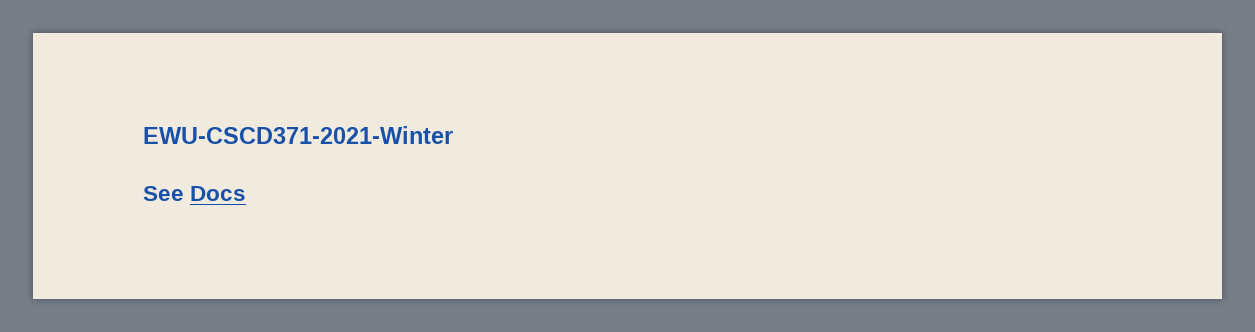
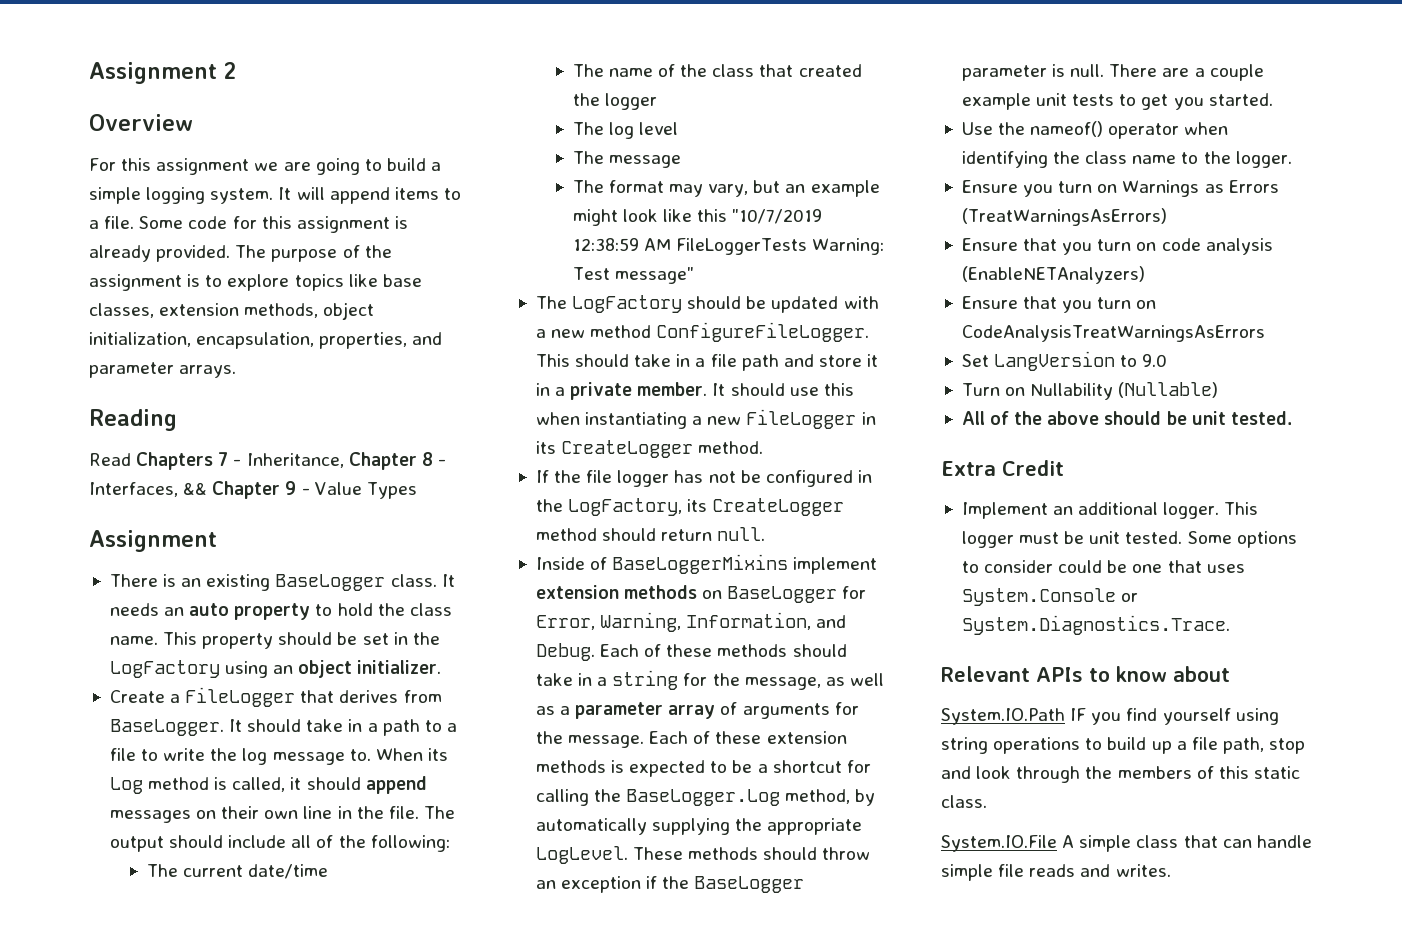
- EWU-CSCD371-2021-Winter
- See Docs
+ Assignment 2
+ Overview
+ For this assignment we are going to build a simple logging system. It will append items to a file. Some code for this assignment is already provided. The purpose of the assignment is to explore topics like base classes, extension methods, object initialization, encapsulation, properties, and parameter arrays.
+ Reading
+ Read Chapters 7 - Inheritance, Chapter 8 - Interfaces, && Chapter 9 - Value Types
+ Assignment
+ There is an existing BaseLogger class. It needs an auto property to hold the class name. This property should be set in the LogFactory using an object initializer.
+ Create a FileLogger that derives from BaseLogger. It should take in a path to a file to write the log message to. When its Log method is called, it should append messages on their own line in the file. The output should include all of the following:
+ The current date/time
+ The name of the class that created the logger
+ The log level
+ The message
+ The format may vary, but an example might look like this "10/7/2019 12:38:59 AM FileLoggerTests Warning: Test message"
+ The LogFactory should be updated with a new method ConfigureFileLogger. This should take in a file path and store it in a private member. It should use this when instantiating a new FileLogger in its CreateLogger method.
+ If the file logger has not be configured in the LogFactory, its CreateLogger method should return null.
+ Inside of BaseLoggerMixins implement extension methods on BaseLogger for Error, Warning, Information, and Debug. Each of these methods should take in a string for the message, as well as a parameter array of arguments for the message. Each of these extension methods is expected to be a shortcut for calling the BaseLogger.Log method, by automatically supplying the appropriate LogLevel. These methods should throw an exception if the BaseLogger parameter is null. There are a couple example unit tests to get you started.
+ Use the nameof() operator when identifying the class name to the logger.
+ Ensure you turn on Warnings as Errors (TreatWarningsAsErrors)
+ Ensure that you turn on code analysis (EnableNETAnalyzers)
+ Ensure that you turn on CodeAnalysisTreatWarningsAsErrors
+ Set LangVersion to 9.0
+ Turn on Nullability (Nullable)
+ All of the above should be unit tested.
+ Extra Credit
+ Implement an additional logger. This logger must be unit tested. Some options to consider could be one that uses System.Console or System.Diagnostics.Trace.
+ Relevant APIs to know about
+ System.IO.Path IF you find yourself using string operations to build up a file path, stop and look through the members of this static class.
+ System.IO.File A simple class that can handle simple file reads and writes.

